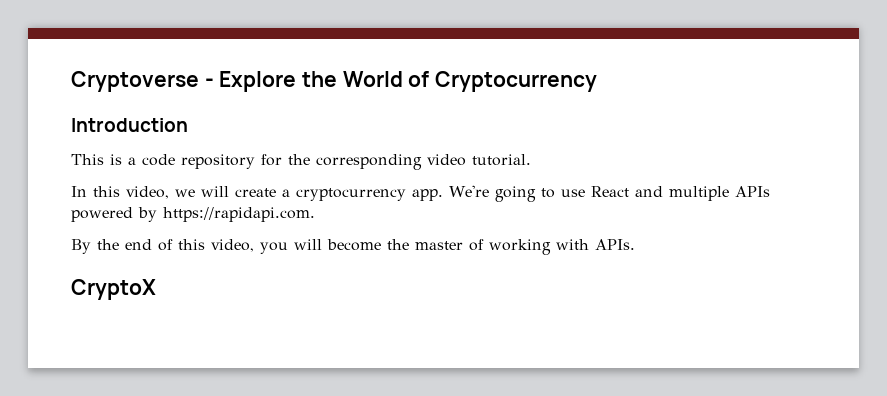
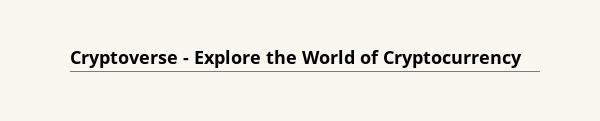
- Introduction
- This is a code repository for the corresponding video tutorial.
- In this video, we will create a cryptocurrency app. We're going to use React and multiple APIs powered by https://rapidapi.com.
- By the end of this video, you will become the master of working with APIs.
- CryptoX

